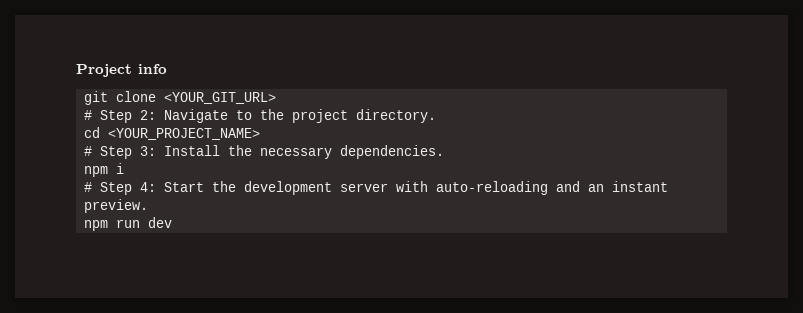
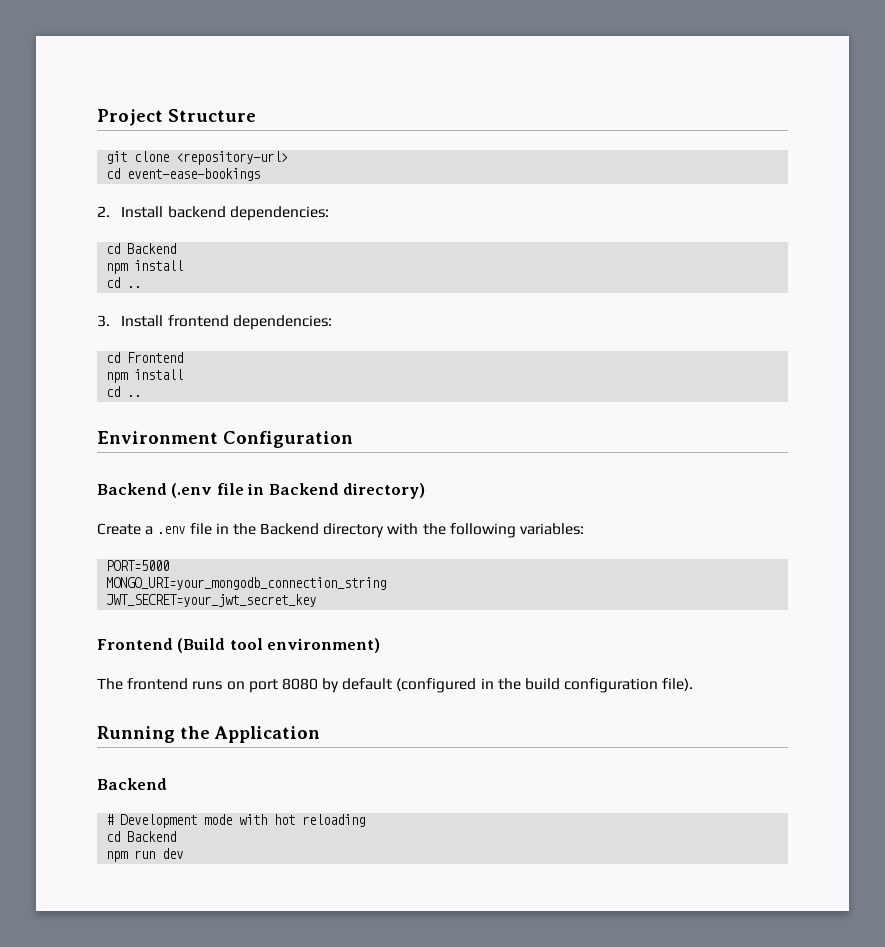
- Project info
+ Project Structure
- git clone <YOUR_GIT_URL>
- # Step 2: Navigate to the project directory.
- cd <YOUR_PROJECT_NAME>
- # Step 3: Install the necessary dependencies.
- npm i
- # Step 4: Start the development server with auto-reloading and an instant preview.
+ git clone <repository-url>
+ cd event-ease-bookings
+ 2. Install backend dependencies:
+ cd Backend
+ npm install
+ cd ..
+ 3. Install frontend dependencies:
+ cd Frontend
+ npm install
+ cd ..
+ Environment Configuration
+ Backend (.env file in Backend directory)
+ Create a .env file in the Backend directory with the following variables:
+ PORT=5000
+ MONGO_URI=your_mongodb_connection_string
+ JWT_SECRET=your_jwt_secret_key
+ Frontend (Build tool environment)
+ The frontend runs on port 8080 by default (configured in the build configuration file).
+ Running the Application
+ Backend
+ # Development mode with hot reloading
+ cd Backend

